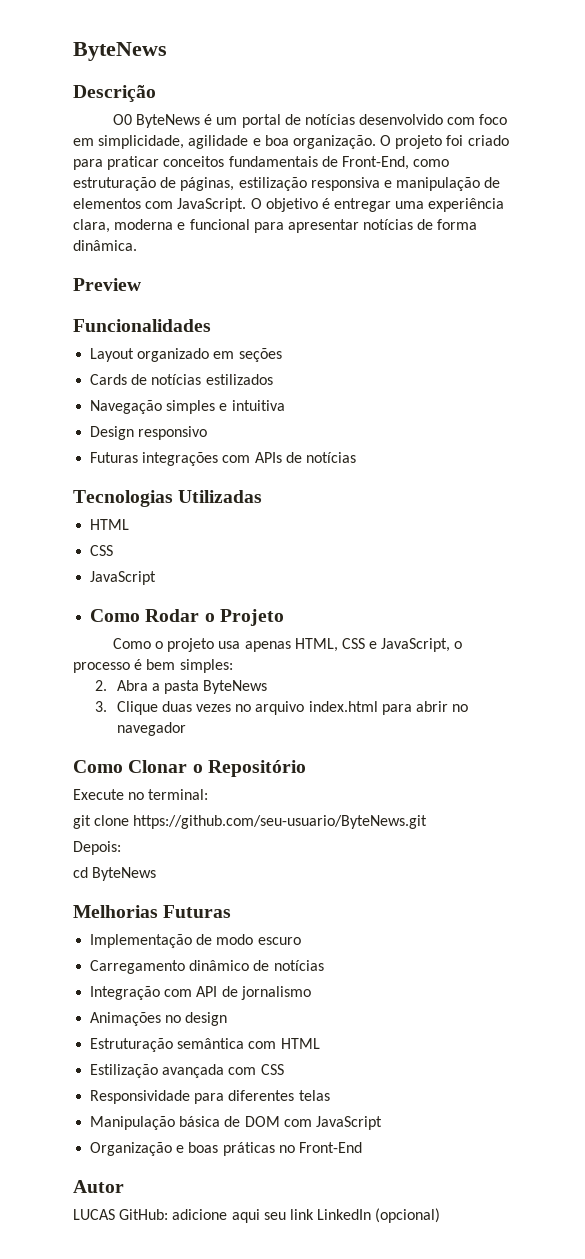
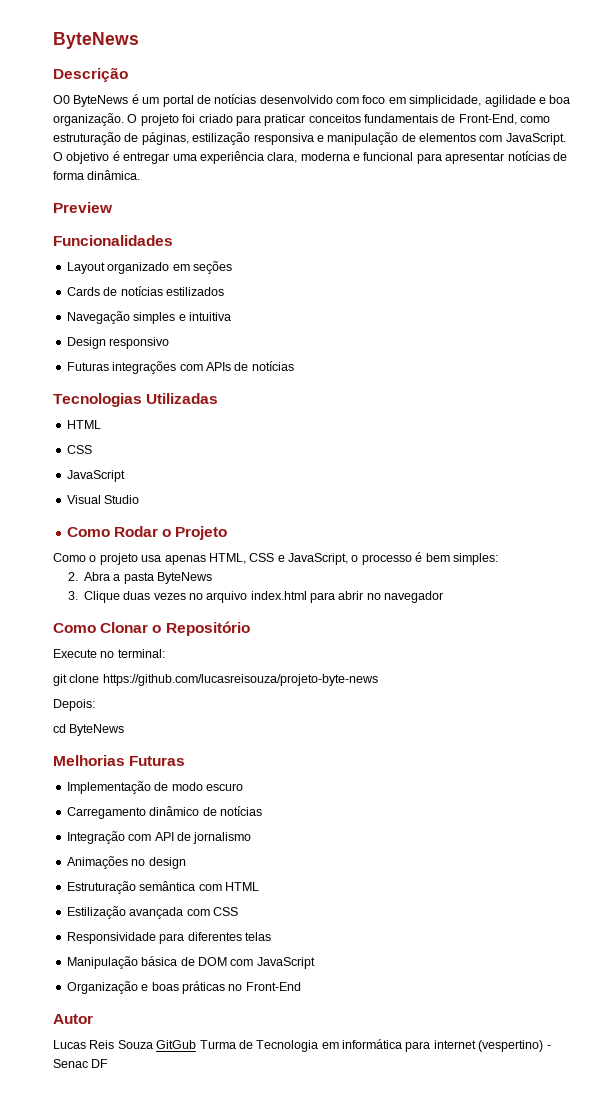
+ Visual Studio
- git clone https://github.com/seu-usuario/ByteNews.git
+ git clone https://github.com/lucasreisouza/projeto-byte-news
- LUCAS GitHub: adicione aqui seu link LinkedIn (opcional)
+ Lucas Reis Souza GitGub Turma de Tecnologia em informática para internet (vespertino) - Senac DF

